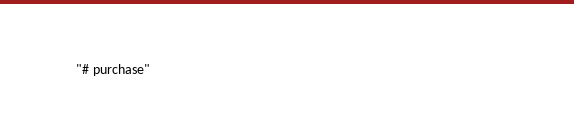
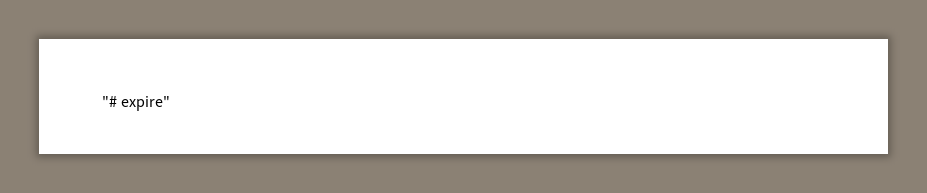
- "# purchase"
+ "# expire"

